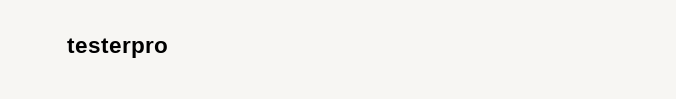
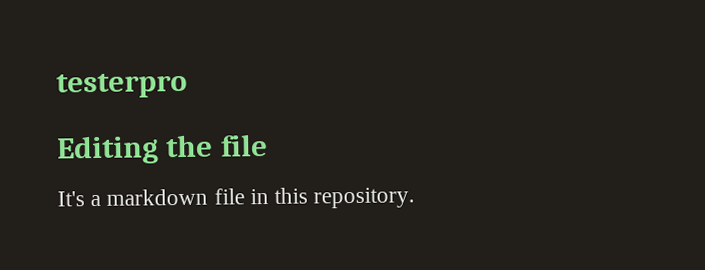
+ Editing the file
+ It's a markdown file in this repository.

